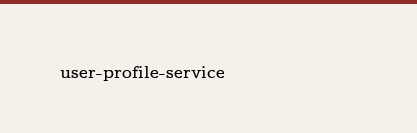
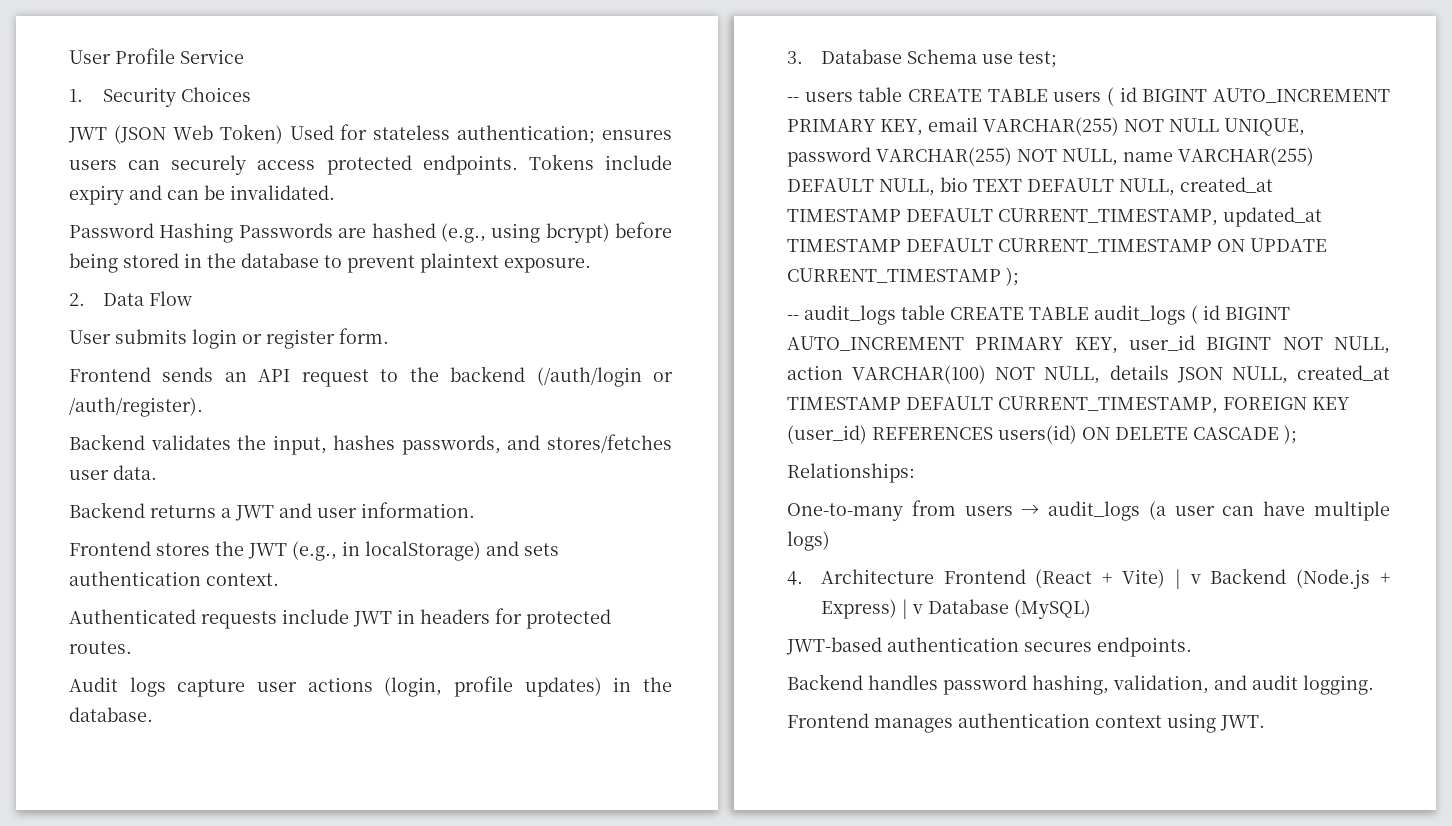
- user-profile-service
+ User Profile Service
+ 1. Security Choices
+ JWT (JSON Web Token) Used for stateless authentication; ensures users can securely access protected endpoints. Tokens include expiry and can be invalidated.
+ Password Hashing Passwords are hashed (e.g., using bcrypt) before being stored in the database to prevent plaintext exposure.
+ 2. Data Flow
+ User submits login or register form.
+ Frontend sends an API request to the backend (/auth/login or /auth/register).
+ Backend validates the input, hashes passwords, and stores/fetches user data.
+ Backend returns a JWT and user information.
+ Frontend stores the JWT (e.g., in localStorage) and sets authentication context.
+ Authenticated requests include JWT in headers for protected routes.
+ Audit logs capture user actions (login, profile updates) in the database.
+ 3. Database Schema use test;
+ -- users table CREATE TABLE users ( id BIGINT AUTO_INCREMENT PRIMARY KEY, email VARCHAR(255) NOT NULL UNIQUE, password VARCHAR(255) NOT NULL, name VARCHAR(255) DEFAULT NULL, bio TEXT DEFAULT NULL, created_at TIMESTAMP DEFAULT CURRENT_TIMESTAMP, updated_at TIMESTAMP DEFAULT CURRENT_TIMESTAMP ON UPDATE CURRENT_TIMESTAMP );
+ -- audit_logs table CREATE TABLE audit_logs ( id BIGINT AUTO_INCREMENT PRIMARY KEY, user_id BIGINT NOT NULL, action VARCHAR(100) NOT NULL, details JSON NULL, created_at TIMESTAMP DEFAULT CURRENT_TIMESTAMP, FOREIGN KEY (user_id) REFERENCES users(id) ON DELETE CASCADE );
+ Relationships:
+ One-to-many from users → audit_logs (a user can have multiple logs)
+ 4. Architecture Frontend (React + Vite) | v Backend (Node.js + Express) | v Database (MySQL)
+ JWT-based authentication secures endpoints.
+ Backend handles password hashing, validation, and audit logging.
+ Frontend manages authentication context using JWT.

